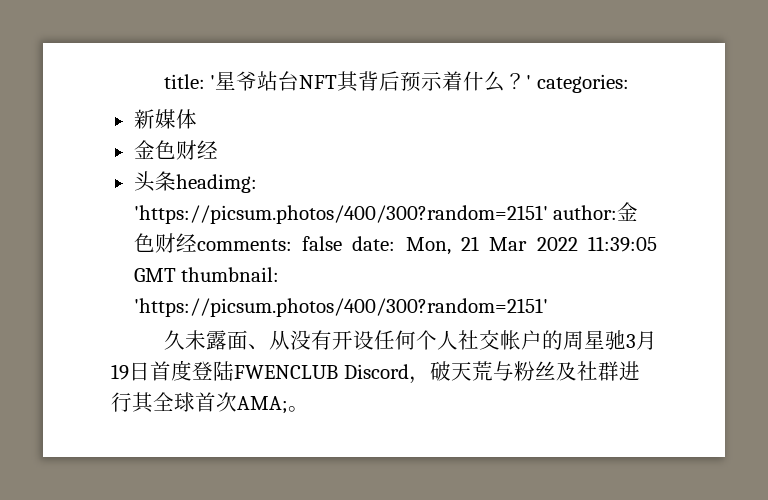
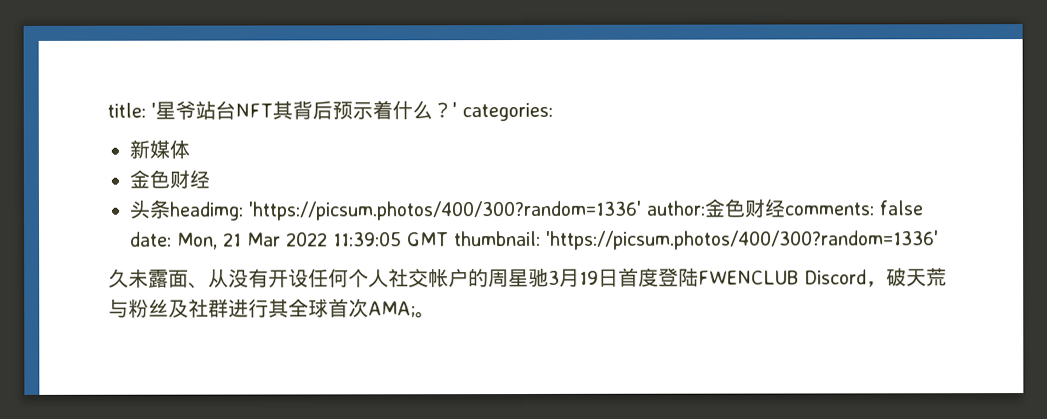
- 头条headimg: 'https://picsum.photos/400/300?random=2151' author:金色财经comments: false date: Mon, 21 Mar 2022 11:39:05 GMT thumbnail: 'https://picsum.photos/400/300?random=2151'
+ 头条headimg: 'https://picsum.photos/400/300?random=1336' author:金色财经comments: false date: Mon, 21 Mar 2022 11:39:05 GMT thumbnail: 'https://picsum.photos/400/300?random=1336'

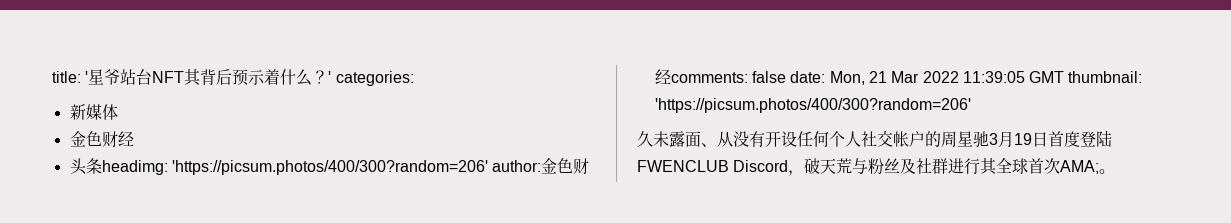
- 头条headimg: 'https://picsum.photos/400/300?random=1336' author:金色财经comments: false date: Mon, 21 Mar 2022 11:39:05 GMT thumbnail: 'https://picsum.photos/400/300?random=1336'
+ 头条headimg: 'https://picsum.photos/400/300?random=206' author:金色财经comments: false date: Mon, 21 Mar 2022 11:39:05 GMT thumbnail: 'https://picsum.photos/400/300?random=206'

